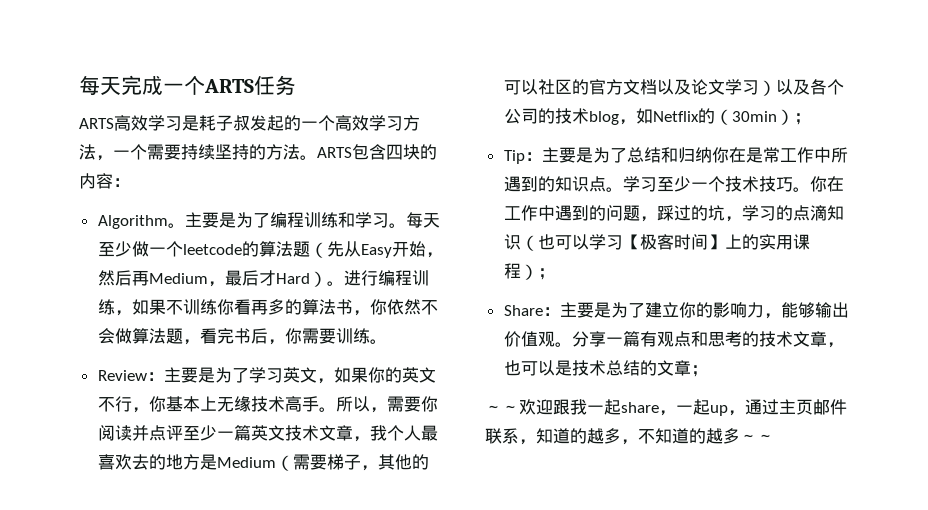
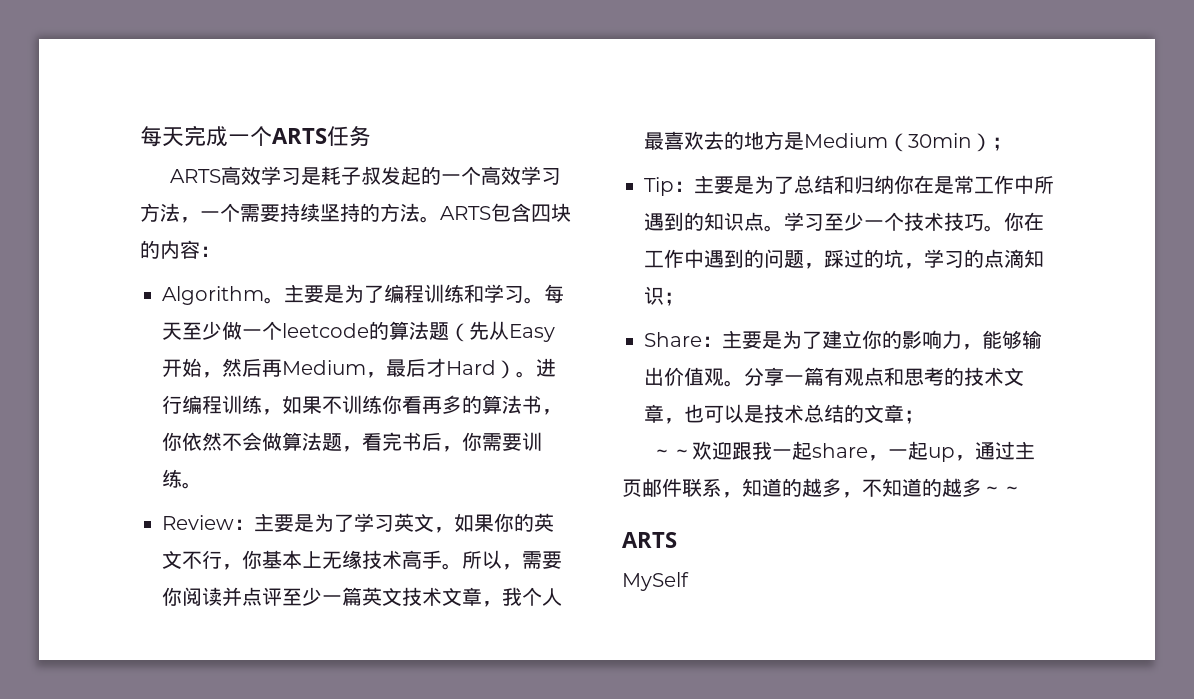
- 所以，需要你阅读并点评至少一篇英文技术文章，我个人最喜欢去的地方是Medium（需要梯子，其他的可以社区的官方文档以及论文学习）以及各个公司的技术blog，如Netflix的（30min）；
+ 所以，需要你阅读并点评至少一篇英文技术文章，我个人最喜欢去的地方是Medium（30min）；
- 你在工作中遇到的问题，踩过的坑，学习的点滴知识（也可以学习【极客时间】上的实用课程）；
+ 你在工作中遇到的问题，踩过的坑，学习的点滴知识；
  ～～欢迎跟我一起share，一起up，通过主页邮件联系，知道的越多，不知道的越多～～
+ ARTS
+ MySelf

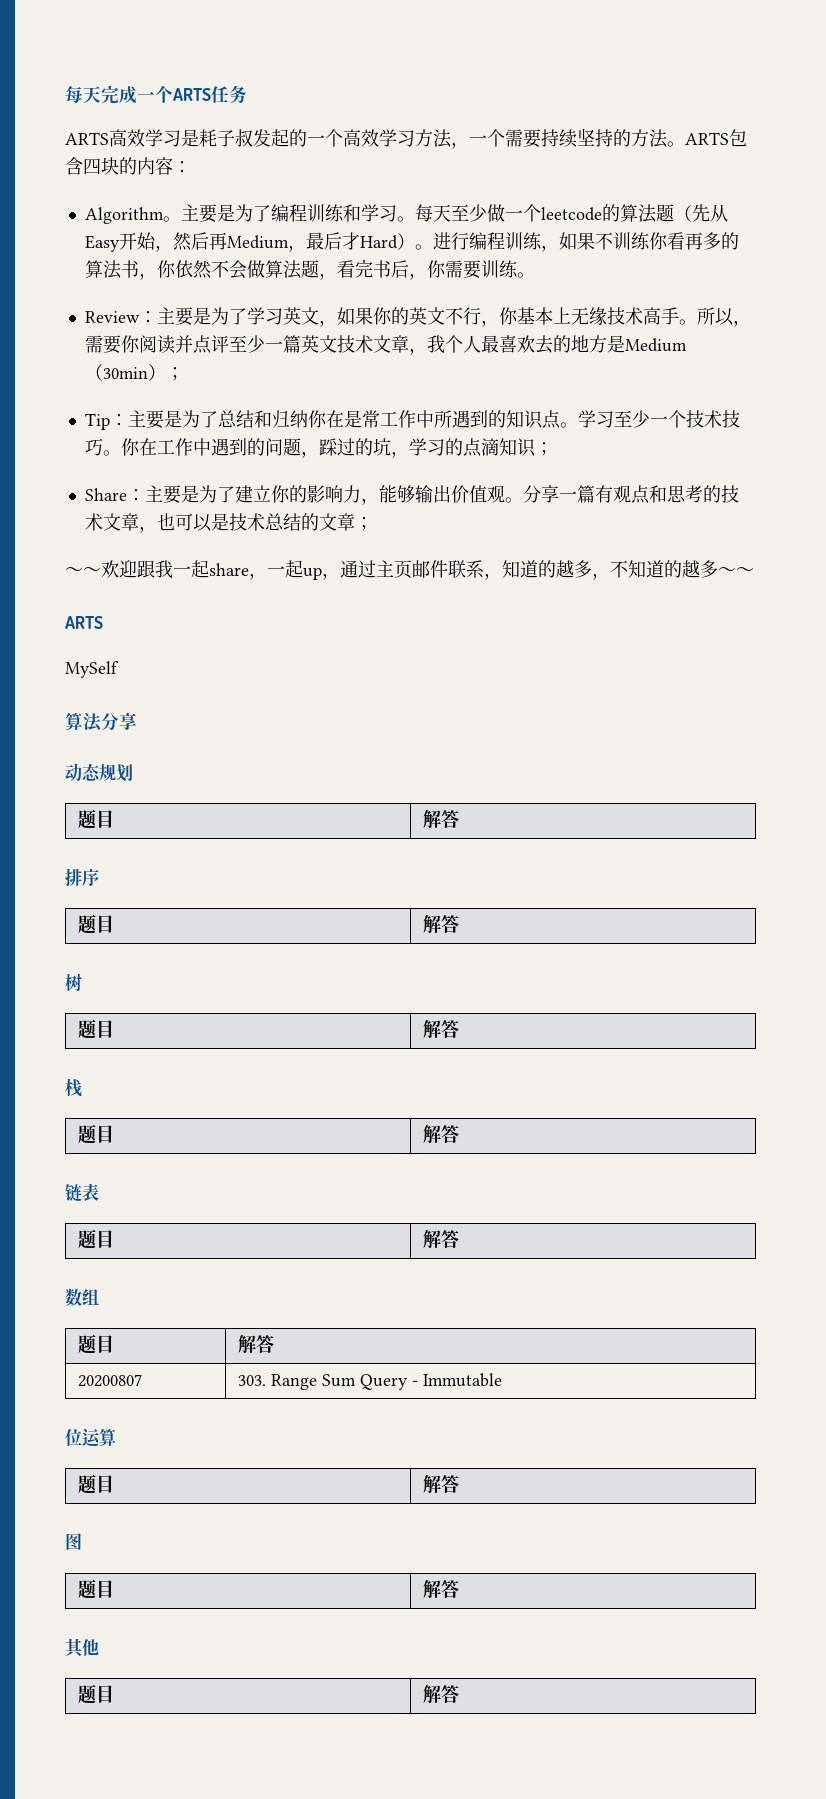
+ 算法分享
+ 动态规划
+ 题目 | 解答
+ 排序
+ 题目 | 解答
+ 树
+ 题目 | 解答
+ 栈
+ 题目 | 解答
+ 链表
+ 题目 | 解答
+ 数组
+ 题目 | 解答
+ 20200807 | 303. Range Sum Query - Immutable
+ 位运算
+ 题目 | 解答
+ 图
+ 题目 | 解答
+ 其他
+ 题目 | 解答

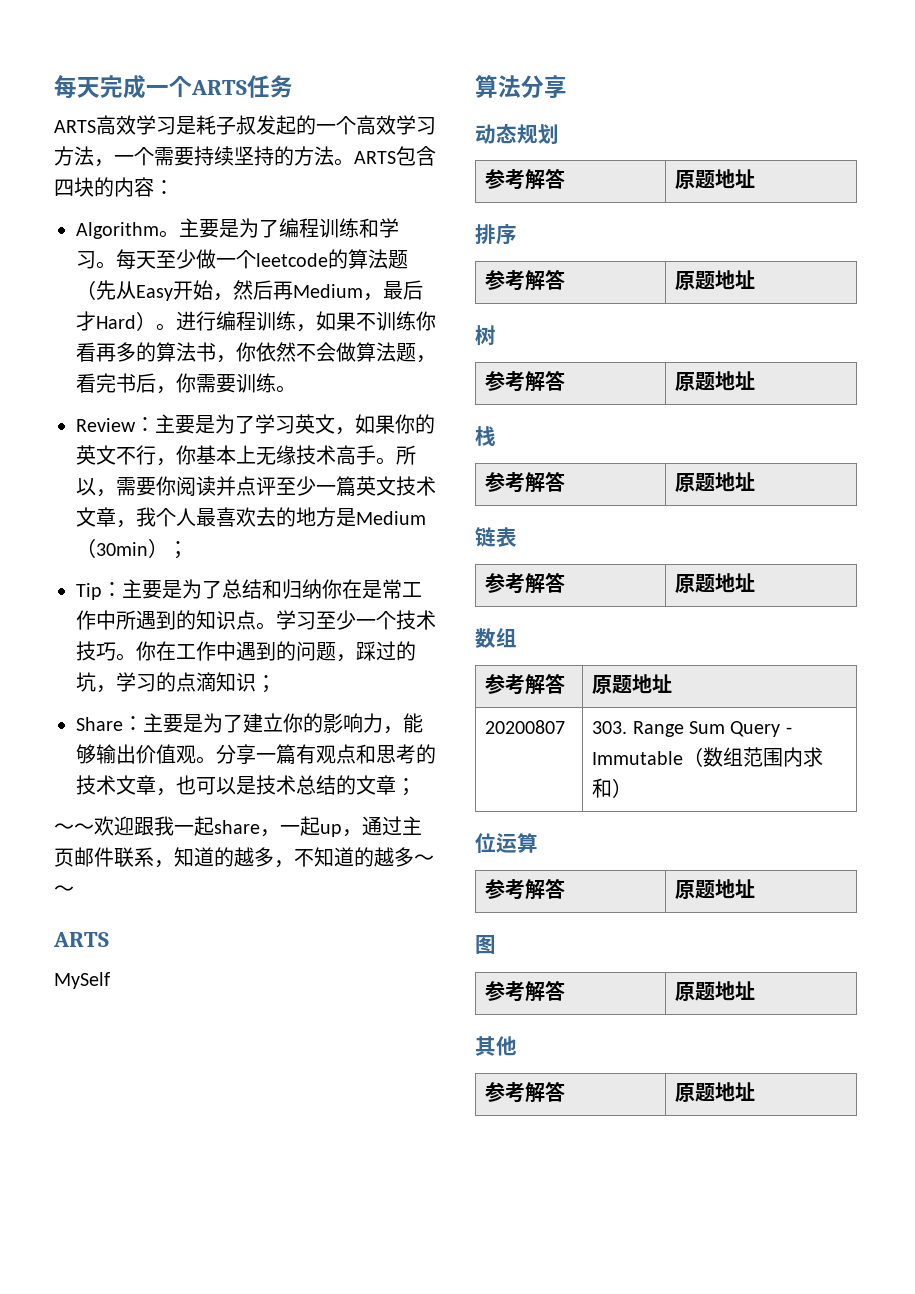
  动态规划
- 题目 | 解答
+ 参考解答 | 原题地址
  排序
- 题目 | 解答
+ 参考解答 | 原题地址
  树
- 题目 | 解答
+ 参考解答 | 原题地址
  栈
- 题目 | 解答
+ 参考解答 | 原题地址
  链表
- 题目 | 解答
+ 参考解答 | 原题地址
  数组
- 题目 | 解答
+ 参考解答 | 原题地址
- 20200807 | 303. Range Sum Query - Immutable
+ 20200807 | 303. Range Sum Query - Immutable（数组范围内求和）
  位运算
- 题目 | 解答
+ 参考解答 | 原题地址
  图
- 题目 | 解答
+ 参考解答 | 原题地址
  其他
- 题目 | 解答
+ 参考解答 | 原题地址

